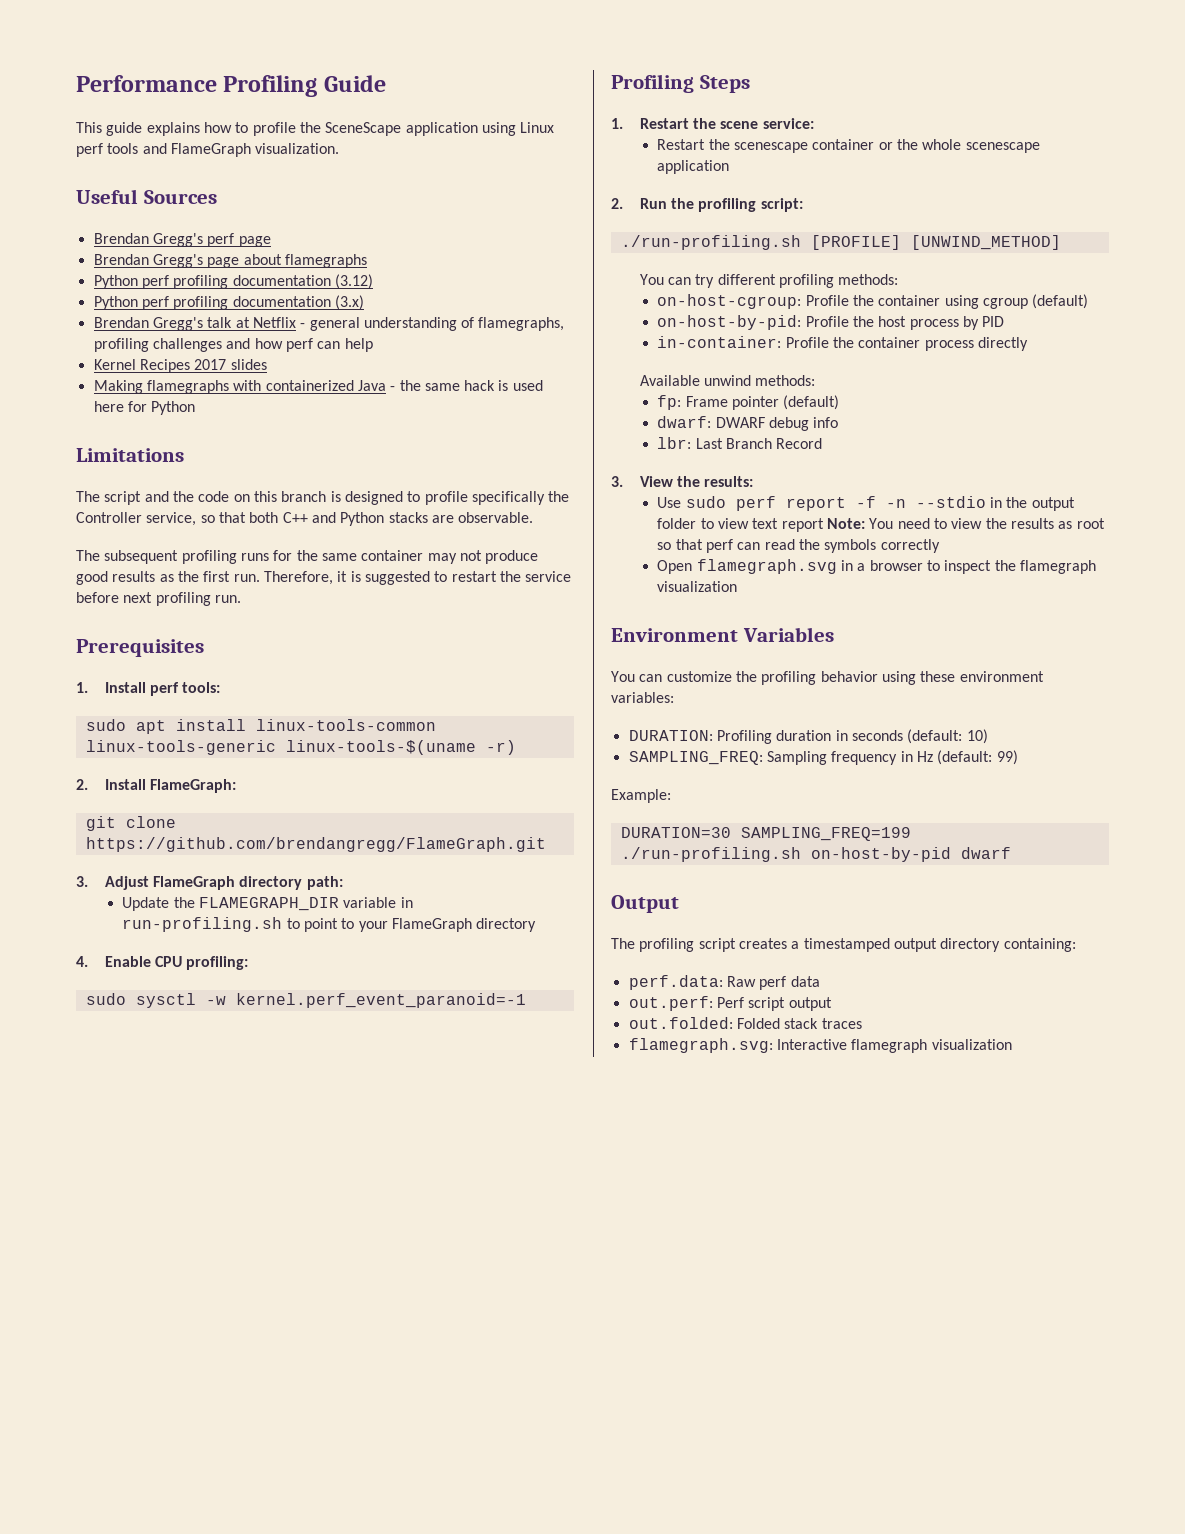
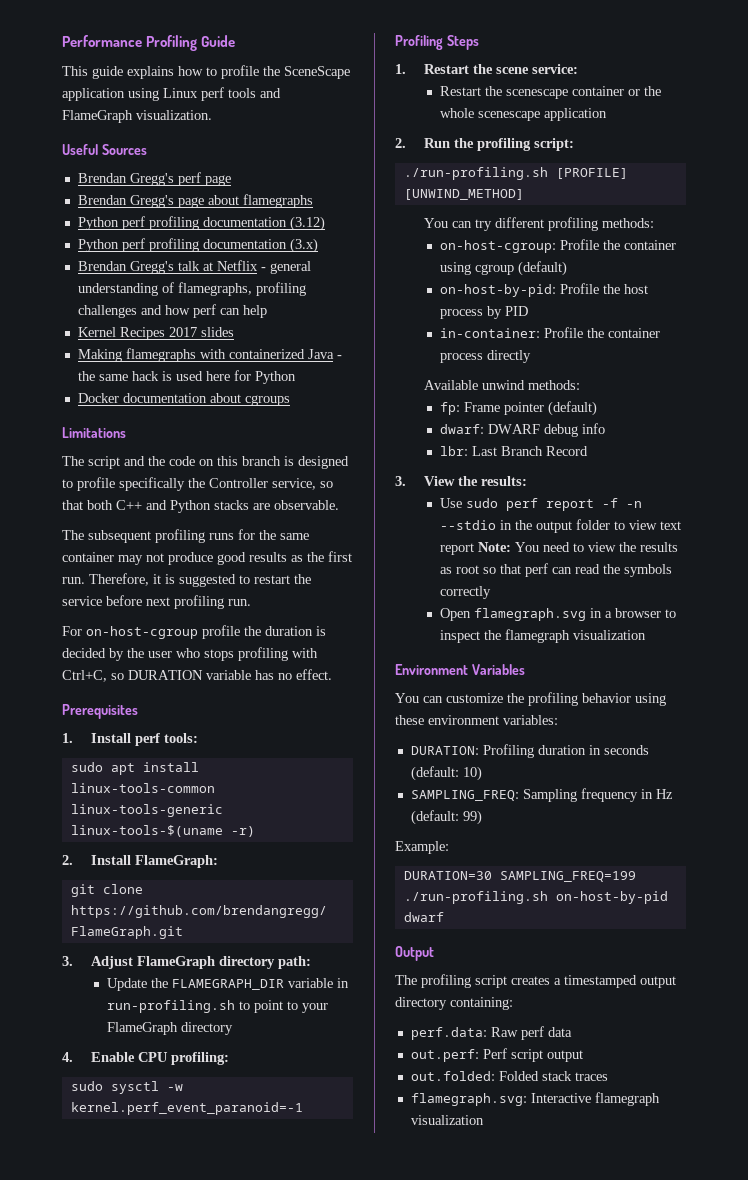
+ Docker documentation about cgroups
+ For on-host-cgroup profile the duration is decided by the user who stops profiling with Ctrl+C, so DURATION variable has no effect.

